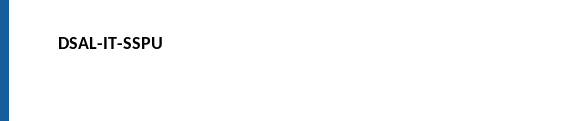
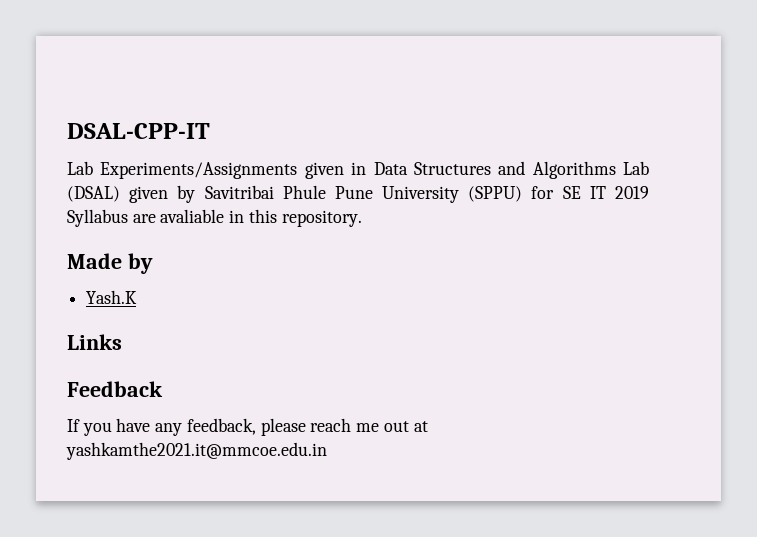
- DSAL-IT-SSPU
+ DSAL-CPP-IT
+ Lab Experiments/Assignments given in Data Structures and Algorithms Lab (DSAL) given by Savitribai Phule Pune University (SPPU) for SE IT 2019 Syllabus are avaliable in this repository.
+ Made by
+ Yash.K
+ Links
+ Feedback
+ If you have any feedback, please reach me out at yashkamthe2021.it@mmcoe.edu.in

